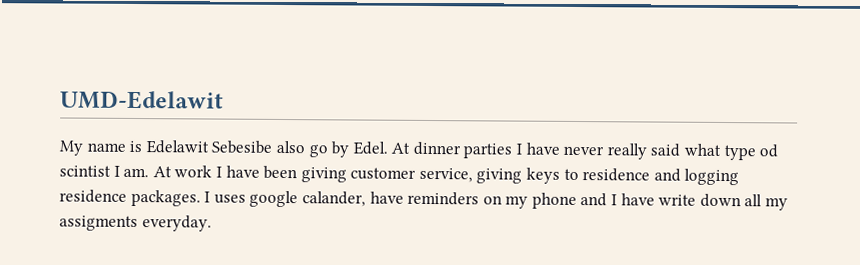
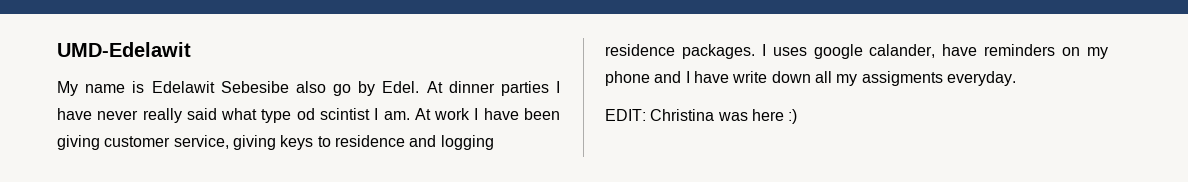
+ EDIT: Christina was here :)

